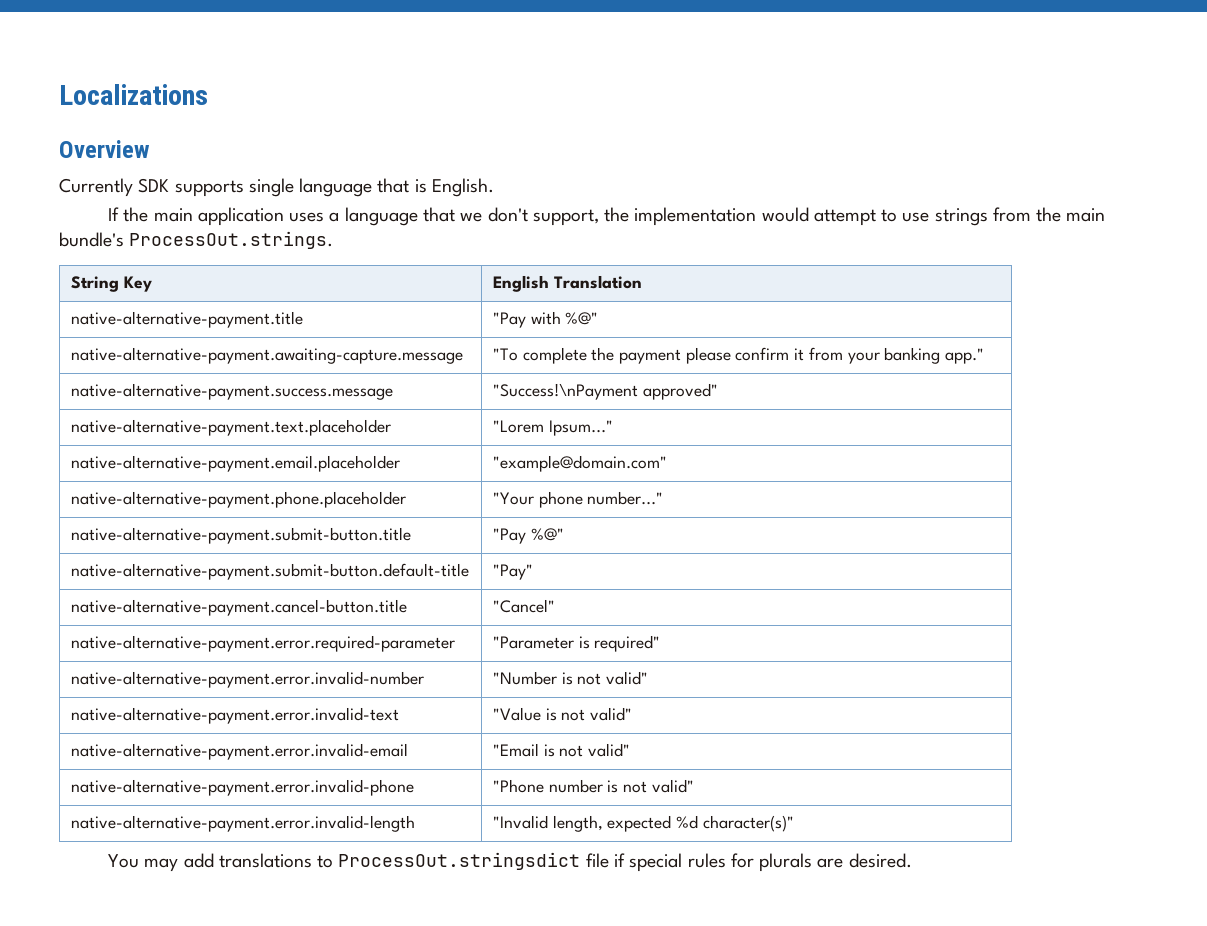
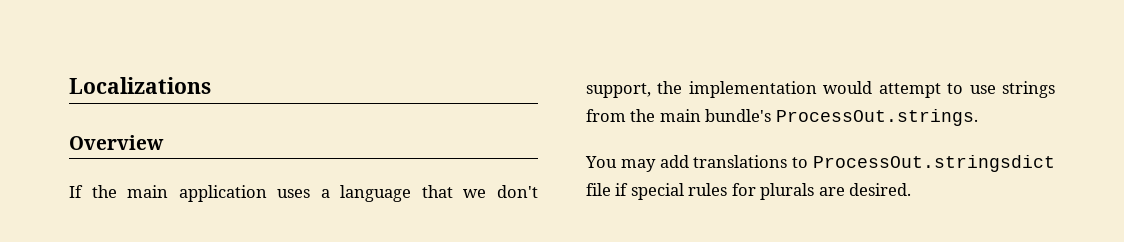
- Currently SDK supports single language that is English.
- String Key | English Translation
- native-alternative-payment.title | "Pay with %@"
- native-alternative-payment.awaiting-capture.message | "To complete the payment please confirm it from your banking app."
- native-alternative-payment.success.message | "Success!\nPayment approved"
- native-alternative-payment.text.placeholder | "Lorem Ipsum..."
- native-alternative-payment.email.placeholder | "example@domain.com"
- native-alternative-payment.phone.placeholder | "Your phone number..."
- native-alternative-payment.submit-button.title | "Pay %@"
- native-alternative-payment.submit-button.default-title | "Pay"
- native-alternative-payment.cancel-button.title | "Cancel"
- native-alternative-payment.error.required-parameter | "Parameter is required"
- native-alternative-payment.error.invalid-number | "Number is not valid"
- native-alternative-payment.error.invalid-text | "Value is not valid"
- native-alternative-payment.error.invalid-email | "Email is not valid"
- native-alternative-payment.error.invalid-phone | "Phone number is not valid"
- native-alternative-payment.error.invalid-length | "Invalid length, expected %d character(s)"

